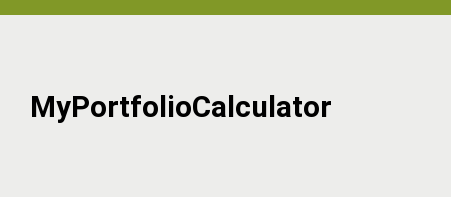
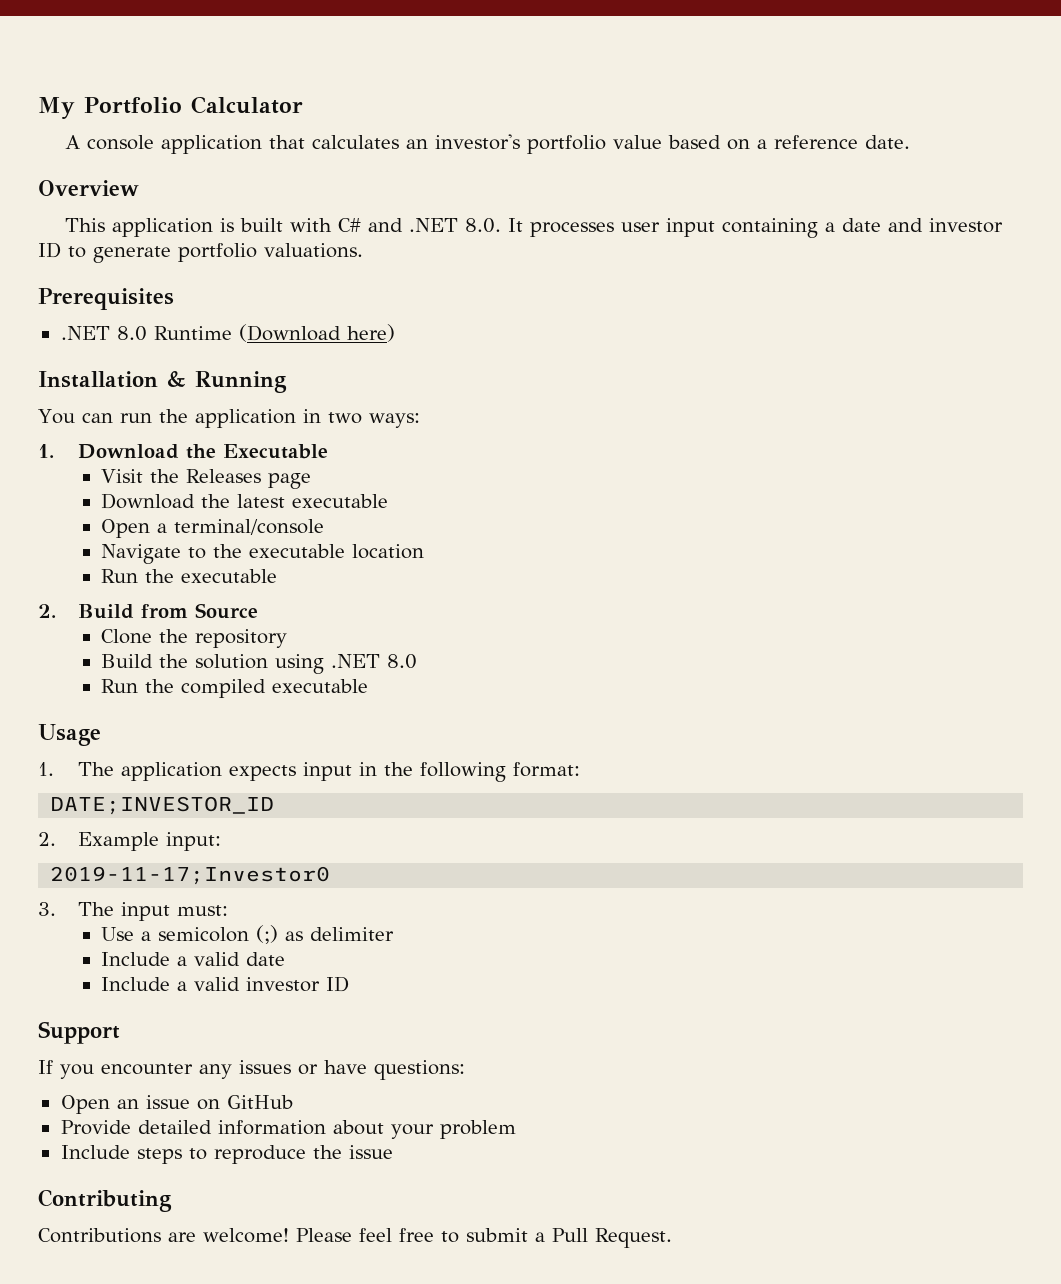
- MyPortfolioCalculator
+ My Portfolio Calculator
+ A console application that calculates an investor's portfolio value based on a reference date.
+ Overview
+ This application is built with C# and .NET 8.0. It processes user input containing a date and investor ID to generate portfolio valuations.
+ Prerequisites
+ .NET 8.0 Runtime (Download here)
+ Installation & Running
+ You can run the application in two ways:
+ 1. Download the Executable
+ Visit the Releases page
+ Download the latest executable
+ Open a terminal/console
+ Navigate to the executable location
+ Run the executable
+ 2. Build from Source
+ Clone the repository
+ Build the solution using .NET 8.0
+ Run the compiled executable
+ Usage
+ 1. The application expects input in the following format:
+ DATE;INVESTOR_ID
+ 2. Example input:
+ 2019-11-17;Investor0
+ 3. The input must:
+ Use a semicolon (;) as delimiter
+ Include a valid date
+ Include a valid investor ID
+ Support
+ If you encounter any issues or have questions:
+ Open an issue on GitHub
+ Provide detailed information about your problem
+ Include steps to reproduce the issue
+ Contributing
+ Contributions are welcome! Please feel free to submit a Pull Request.

